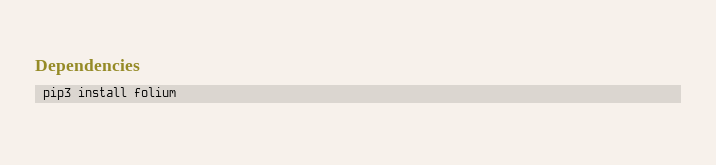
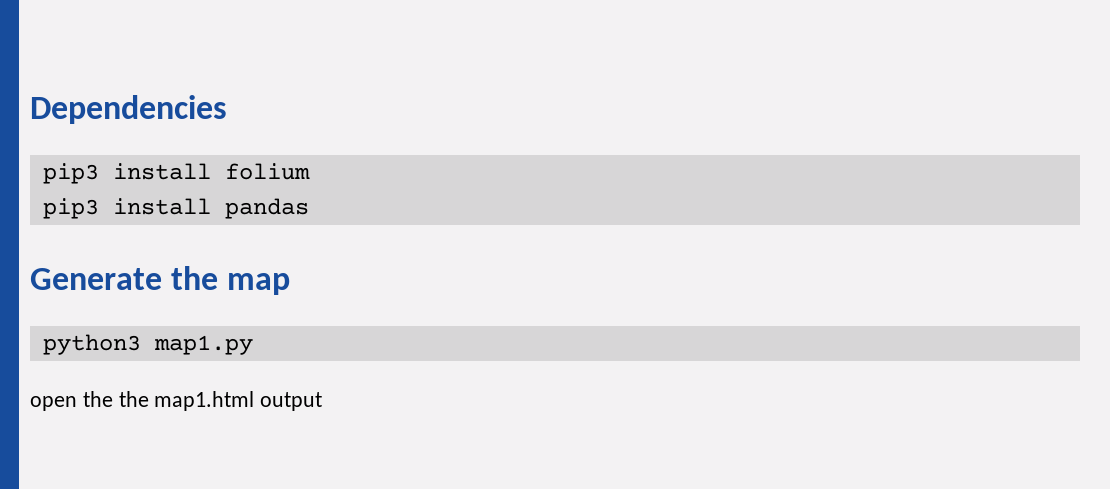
+ pip3 install pandas
+ Generate the map
+ python3 map1.py
+ open the the map1.html output

